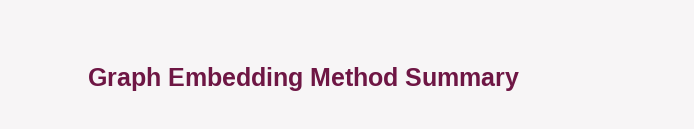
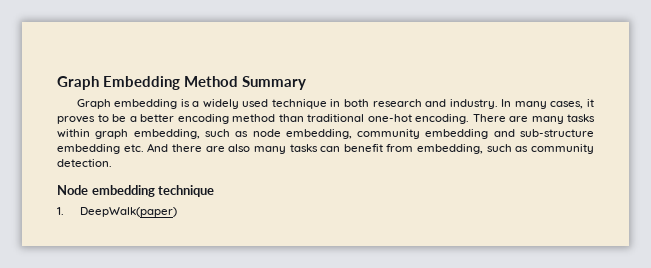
+ Graph embedding is a widely used technique in both research and industry. In many cases, it proves to be a better encoding method than traditional one-hot encoding. There are many tasks within graph embedding, such as node embedding, community embedding and sub-structure embedding etc. And there are also many tasks can benefit from embedding, such as community detection.
+ Node embedding technique
+ 1. DeepWalk(paper)

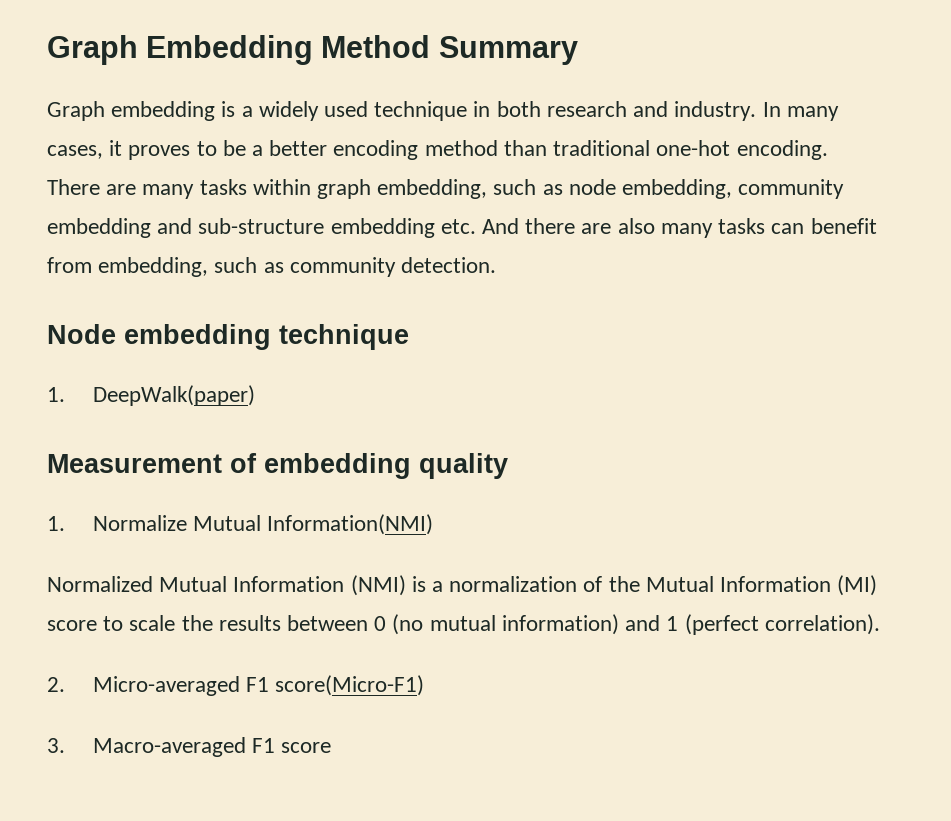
+ Measurement of embedding quality
+ 1. Normalize Mutual Information(NMI)
+ Normalized Mutual Information (NMI) is a normalization of the Mutual Information (MI) score to scale the results between 0 (no mutual information) and 1 (perfect correlation).
+ 2. Micro-averaged F1 score(Micro-F1)
+ 3. Macro-averaged F1 score

